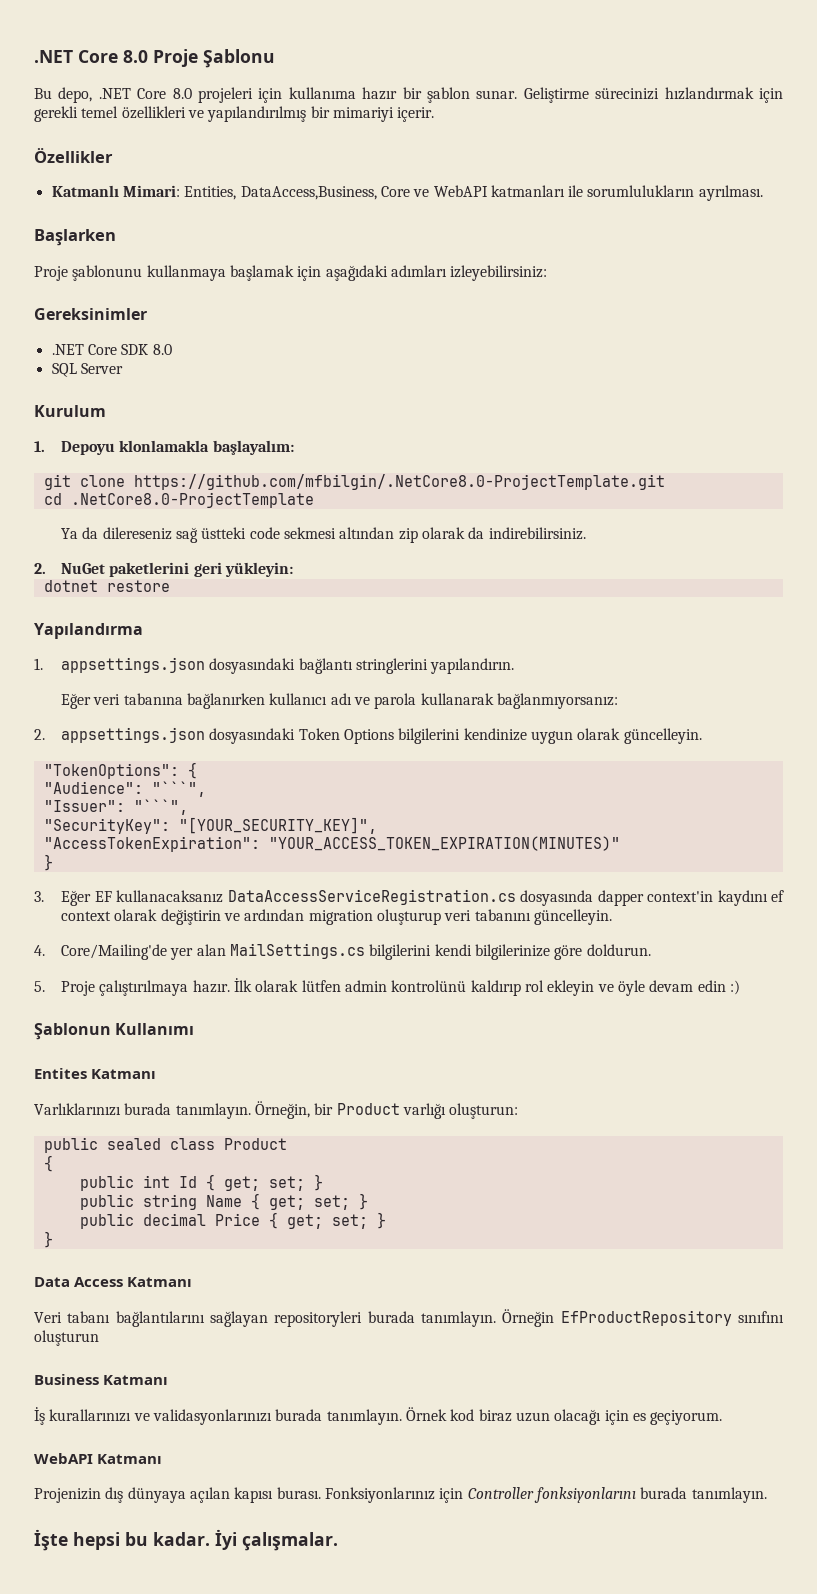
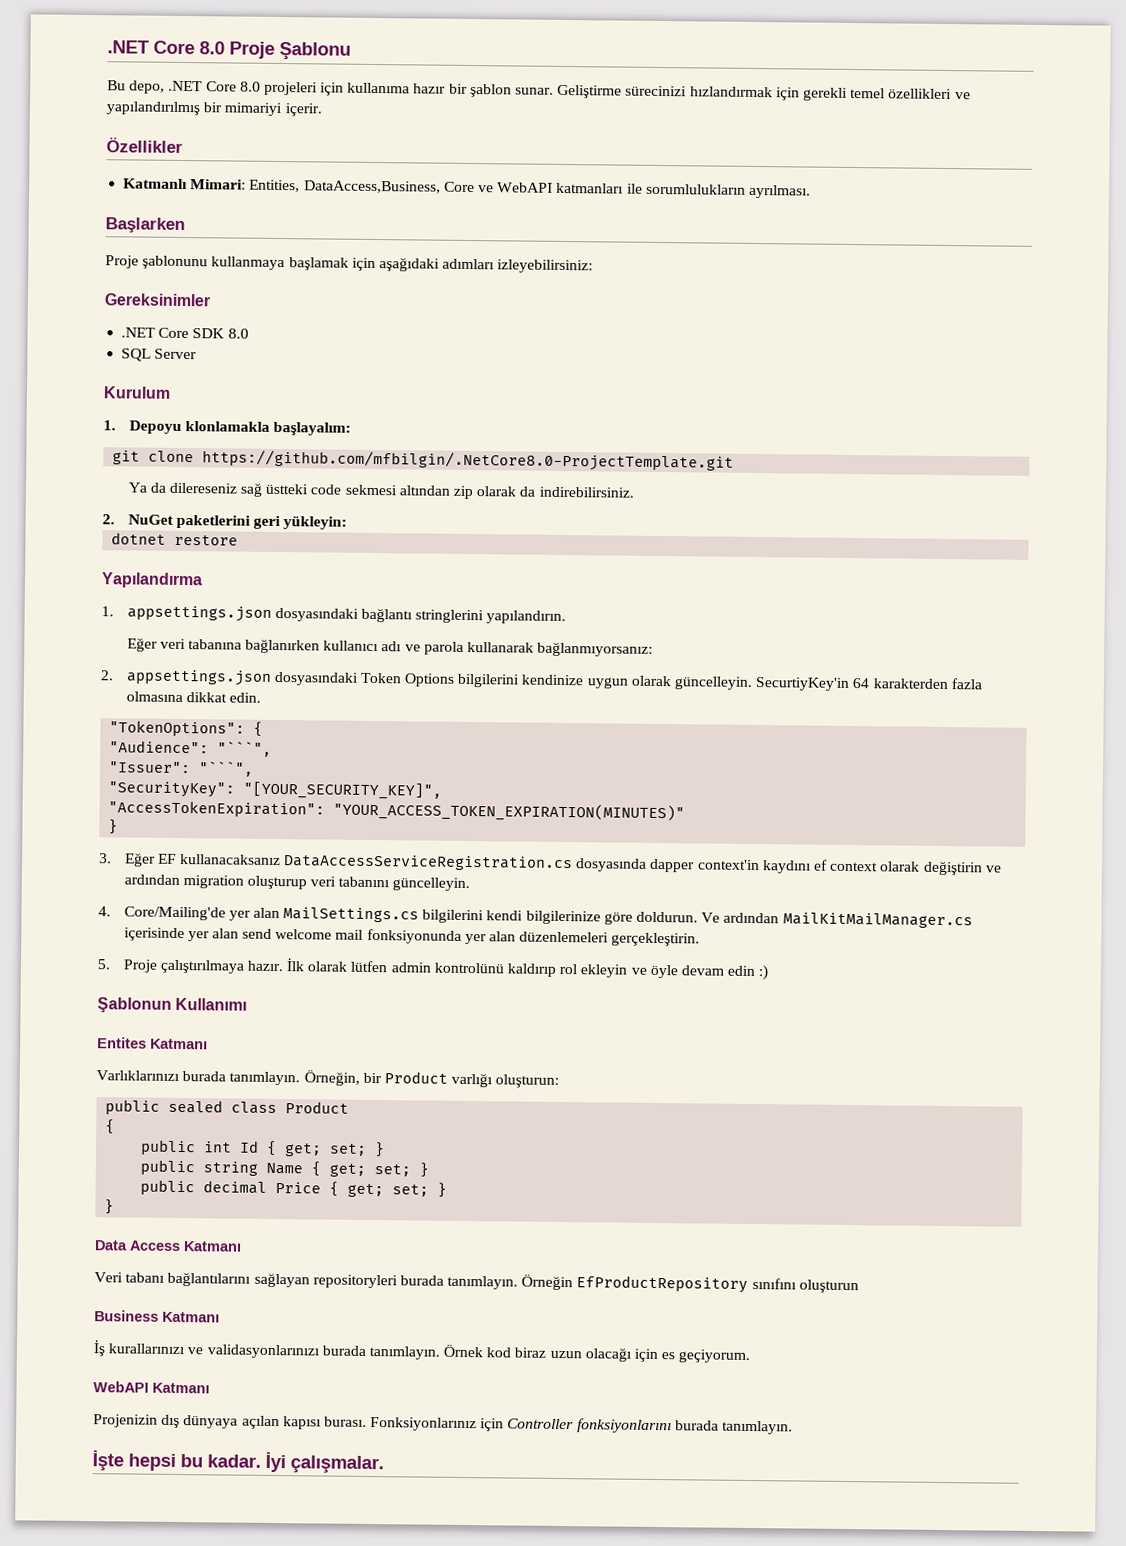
- cd .NetCore8.0-ProjectTemplate
+ SecurtiyKey'in 64 karakterden fazla olmasına dikkat edin.
+ Ve ardından MailKitMailManager.cs içerisinde yer alan send welcome mail fonksiyonunda yer alan düzenlemeleri gerçekleştirin.

